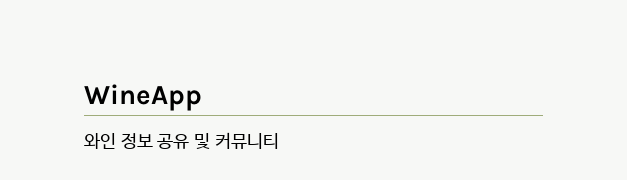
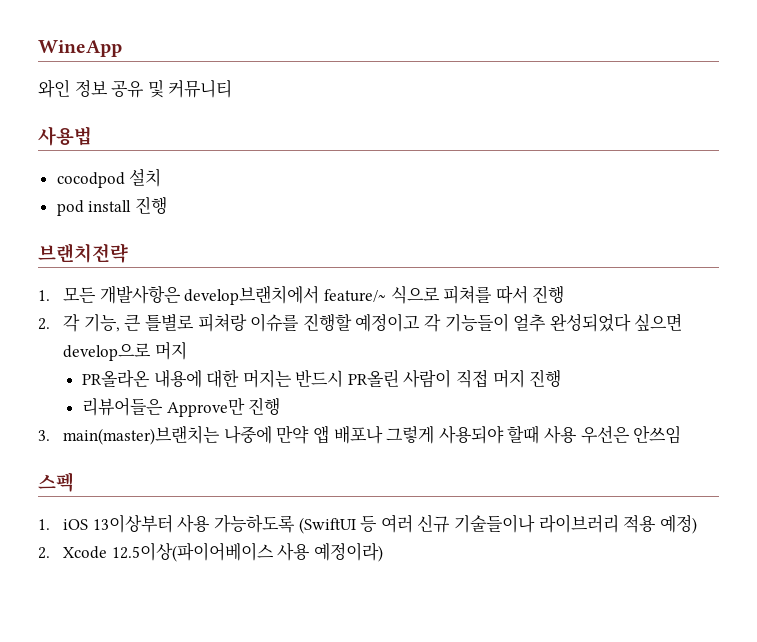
+ 사용법
+ cocodpod 설치
+ pod install 진행
+ 브랜치전략
+ 1. 모든 개발사항은 develop브랜치에서 feature/~ 식으로 피쳐를 따서 진행
+ 2. 각 기능, 큰 틀별로 피쳐랑 이슈를 진행할 예정이고 각 기능들이 얼추 완성되었다 싶으면 develop으로 머지
+ PR올라온 내용에 대한 머지는 반드시 PR올린 사람이 직접 머지 진행
+ 리뷰어들은 Approve만 진행
+ 3. main(master)브랜치는 나중에 만약 앱 배포나 그렇게 사용되야 할때 사용 우선은 안쓰임
+ 스펙
+ 1. iOS 13이상부터 사용 가능하도록 (SwiftUI 등 여러 신규 기술들이나 라이브러리 적용 예정)
+ 2. Xcode 12.5이상(파이어베이스 사용 예정이라)

